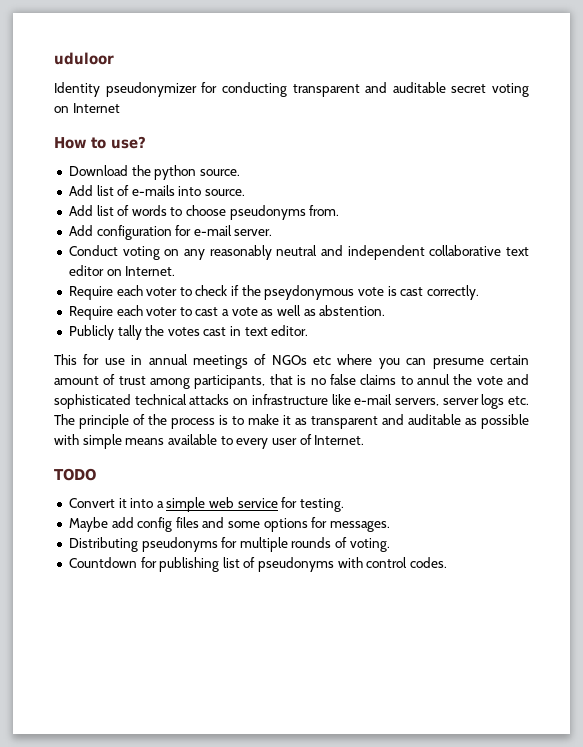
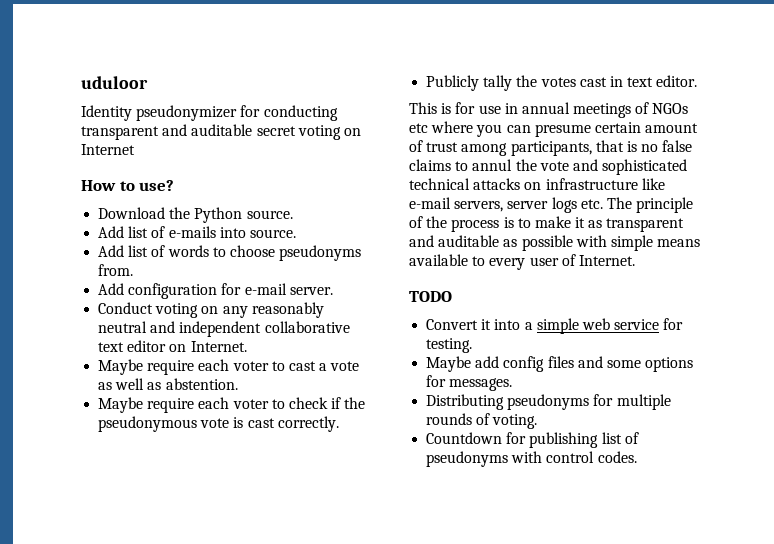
- Download the python source.
+ Download the Python source.
- Require each voter to check if the pseydonymous vote is cast correctly.
- Require each voter to cast a vote as well as abstention.
+ Maybe require each voter to cast a vote as well as abstention.
+ Maybe require each voter to check if the pseudonymous vote is cast correctly.
- This for use in annual meetings of NGOs etc where you can presume certain amount of trust among participants, that is no false claims to annul the vote and sophisticated technical attacks on infrastructure like e-mail servers, server logs etc. The principle of the process is to make it as transparent and auditable as possible with simple means available to every user of Internet.
+ This is for use in annual meetings of NGOs etc where you can presume certain amount of trust among participants, that is no false claims to annul the vote and sophisticated technical attacks on infrastructure like e-mail servers, server logs etc. The principle of the process is to make it as transparent and auditable as possible with simple means available to every user of Internet.

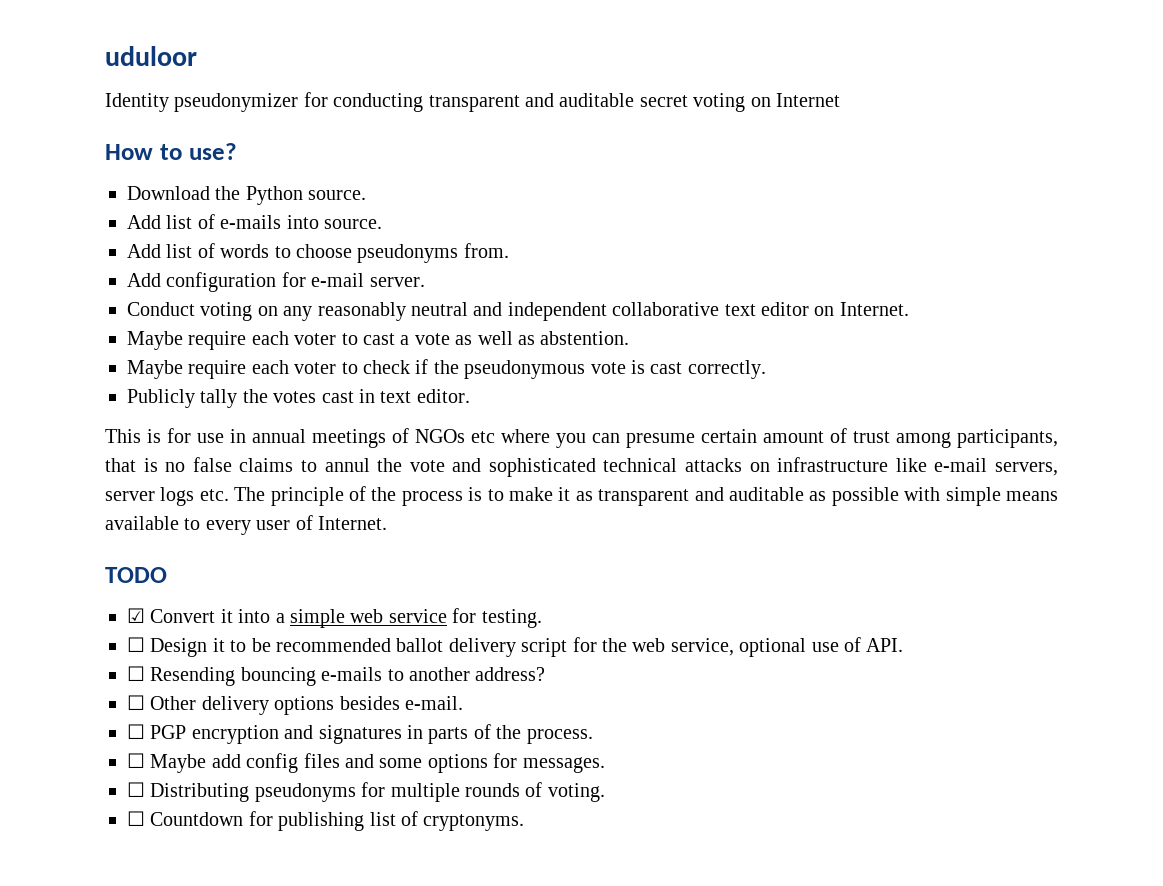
- Convert it into a simple web service for testing.
+ ☑ Convert it into a simple web service for testing.
- Maybe add config files and some options for messages.
+ ☐ Design it to be recommended ballot delivery script for the web service, optional use of API.
+ ☐ Resending bouncing e-mails to another address?
+ ☐ Other delivery options besides e-mail.
+ ☐ PGP encryption and signatures in parts of the process.
+ ☐ Maybe add config files and some options for messages.
- Distributing pseudonyms for multiple rounds of voting.
+ ☐ Distributing pseudonyms for multiple rounds of voting.
- Countdown for publishing list of pseudonyms with control codes.
+ ☐ Countdown for publishing list of cryptonyms.

